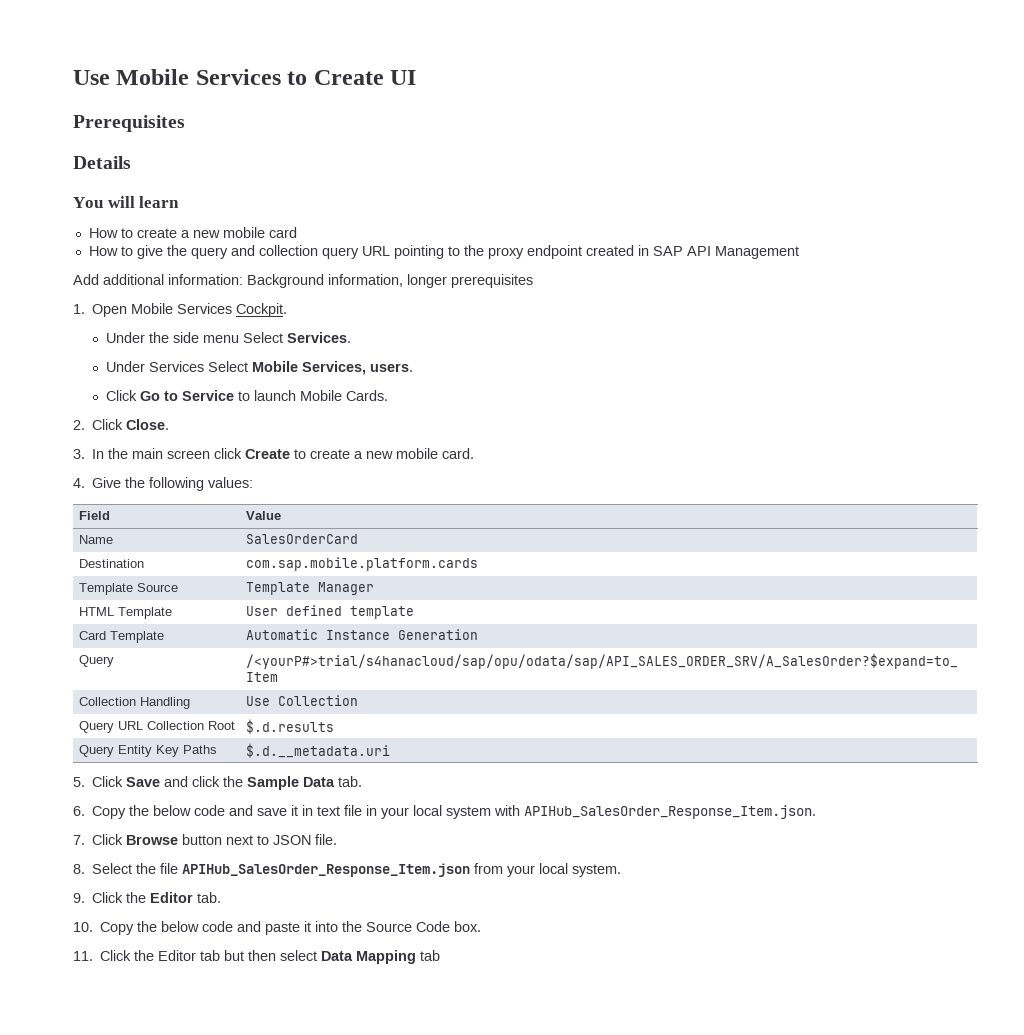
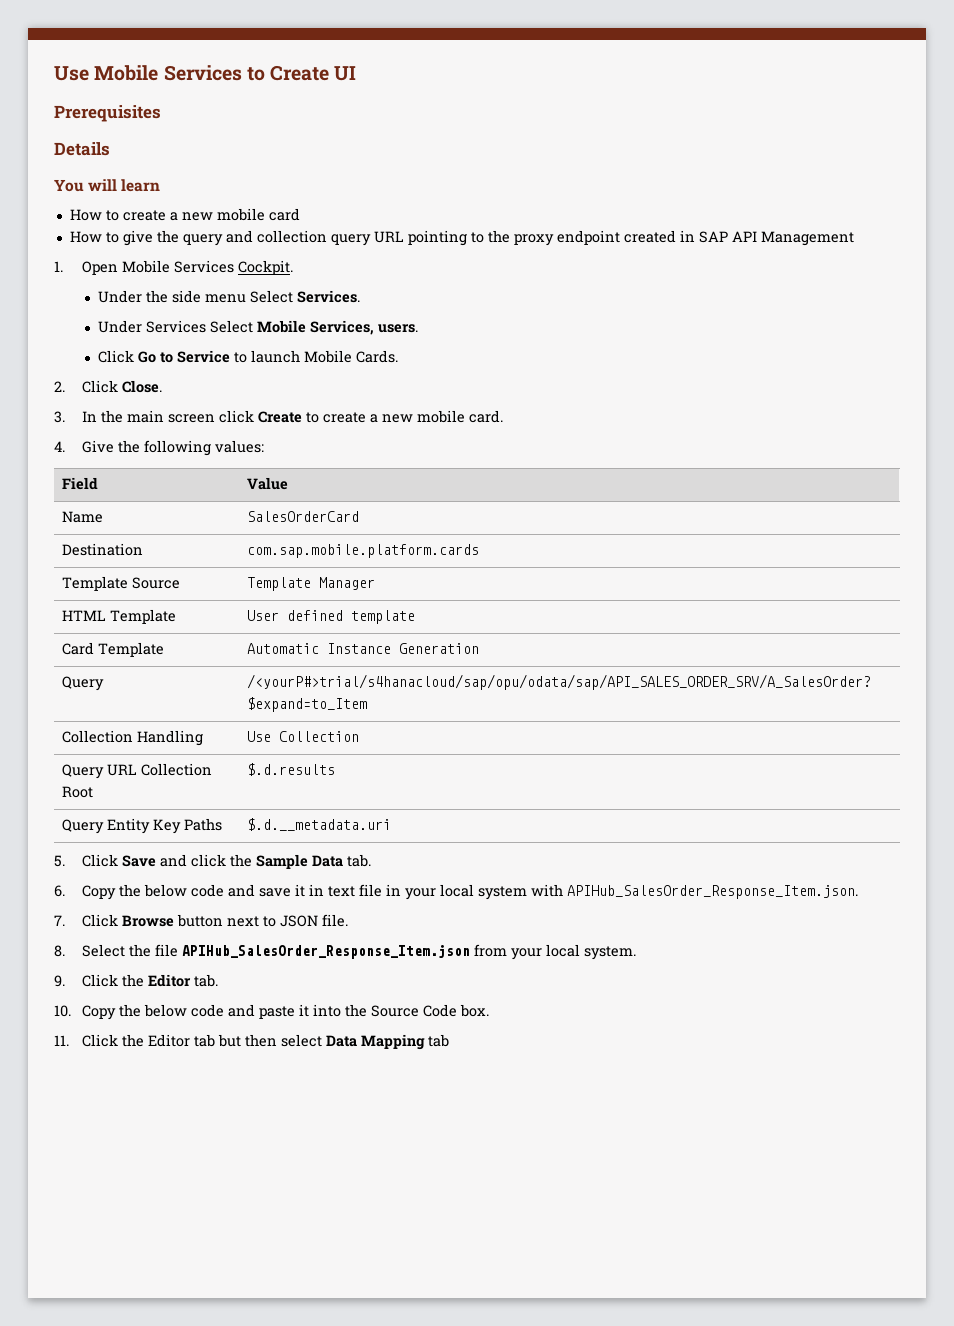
- Add additional information: Background information, longer prerequisites

